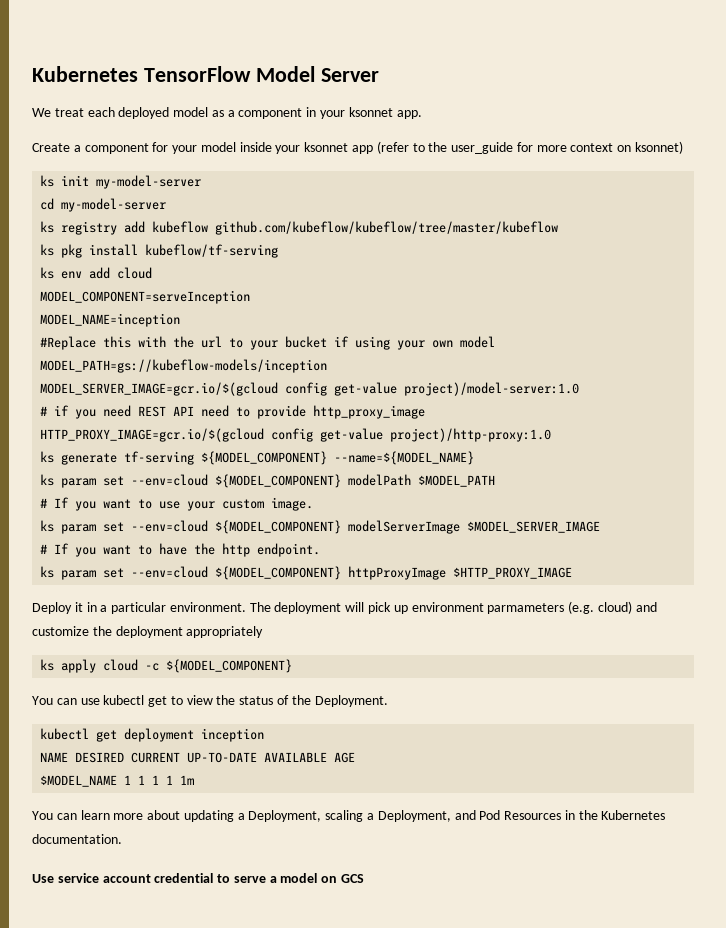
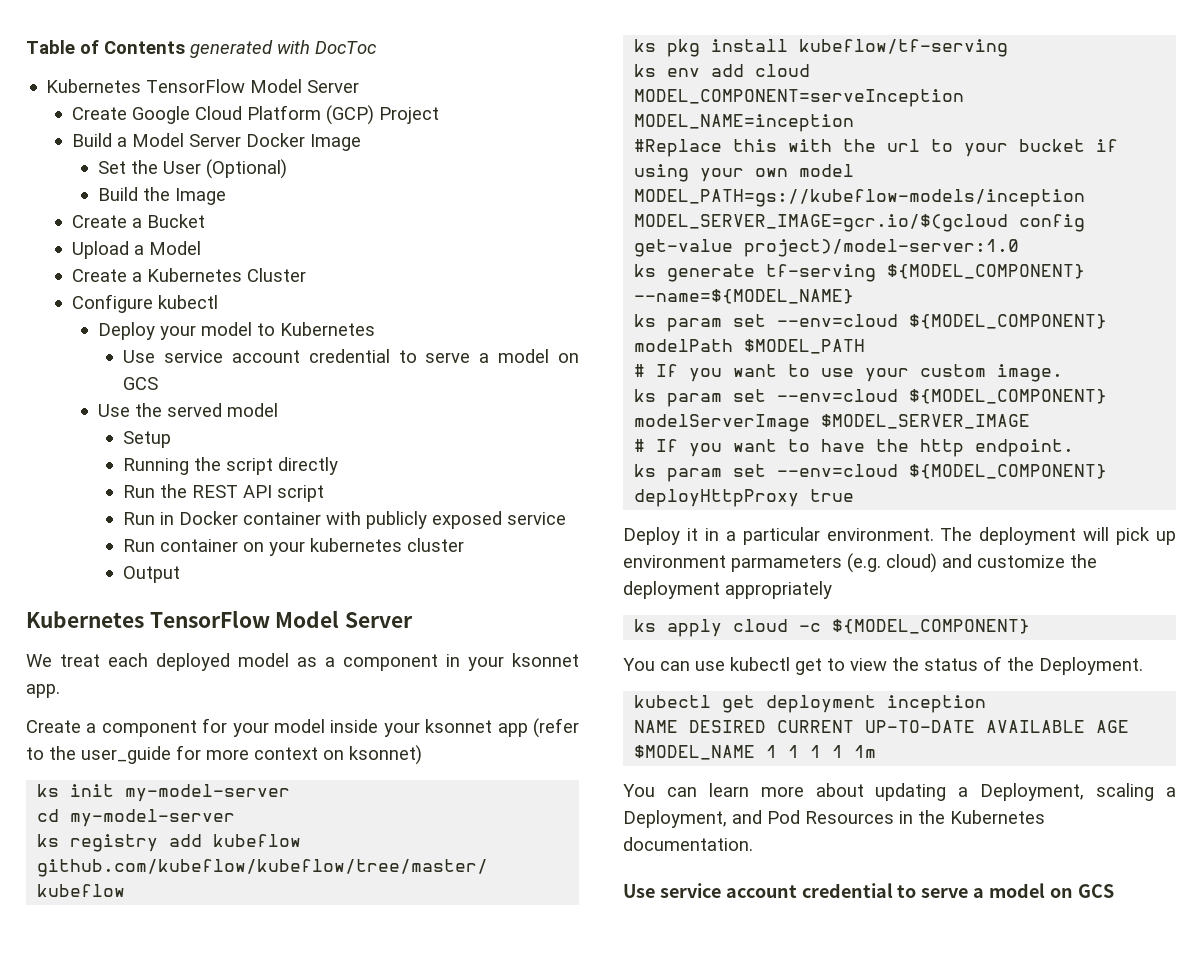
+ Table of Contents generated with DocToc
+ Kubernetes TensorFlow Model Server
+ Create Google Cloud Platform (GCP) Project
+ Build a Model Server Docker Image
+ Set the User (Optional)
+ Build the Image
+ Create a Bucket
+ Upload a Model
+ Create a Kubernetes Cluster
+ Configure kubectl
+ Deploy your model to Kubernetes
+ Use service account credential to serve a model on GCS
+ Use the served model
+ Setup
+ Running the script directly
+ Run the REST API script
+ Run in Docker container with publicly exposed service
+ Run container on your kubernetes cluster
+ Output
- # if you need REST API need to provide http_proxy_image
- HTTP_PROXY_IMAGE=gcr.io/$(gcloud config get-value project)/http-proxy:1.0
- ks param set --env=cloud ${MODEL_COMPONENT} httpProxyImage $HTTP_PROXY_IMAGE
+ ks param set --env=cloud ${MODEL_COMPONENT} deployHttpProxy true

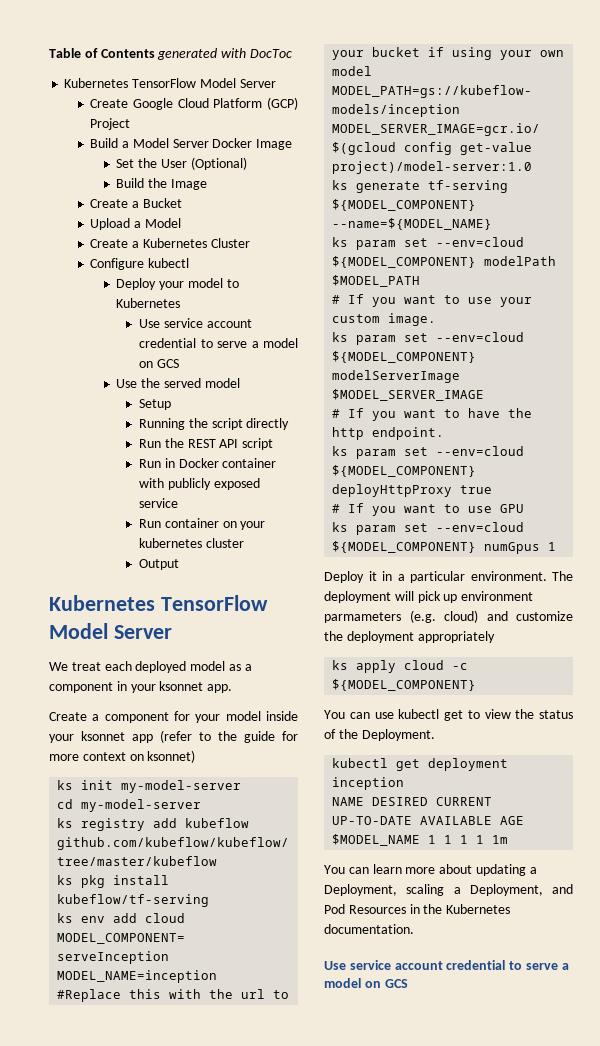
- Create a component for your model inside your ksonnet app (refer to the user_guide for more context on ksonnet)
+ Create a component for your model inside your ksonnet app (refer to the guide for more context on ksonnet)
+ # If you want to use GPU
+ ks param set --env=cloud ${MODEL_COMPONENT} numGpus 1

